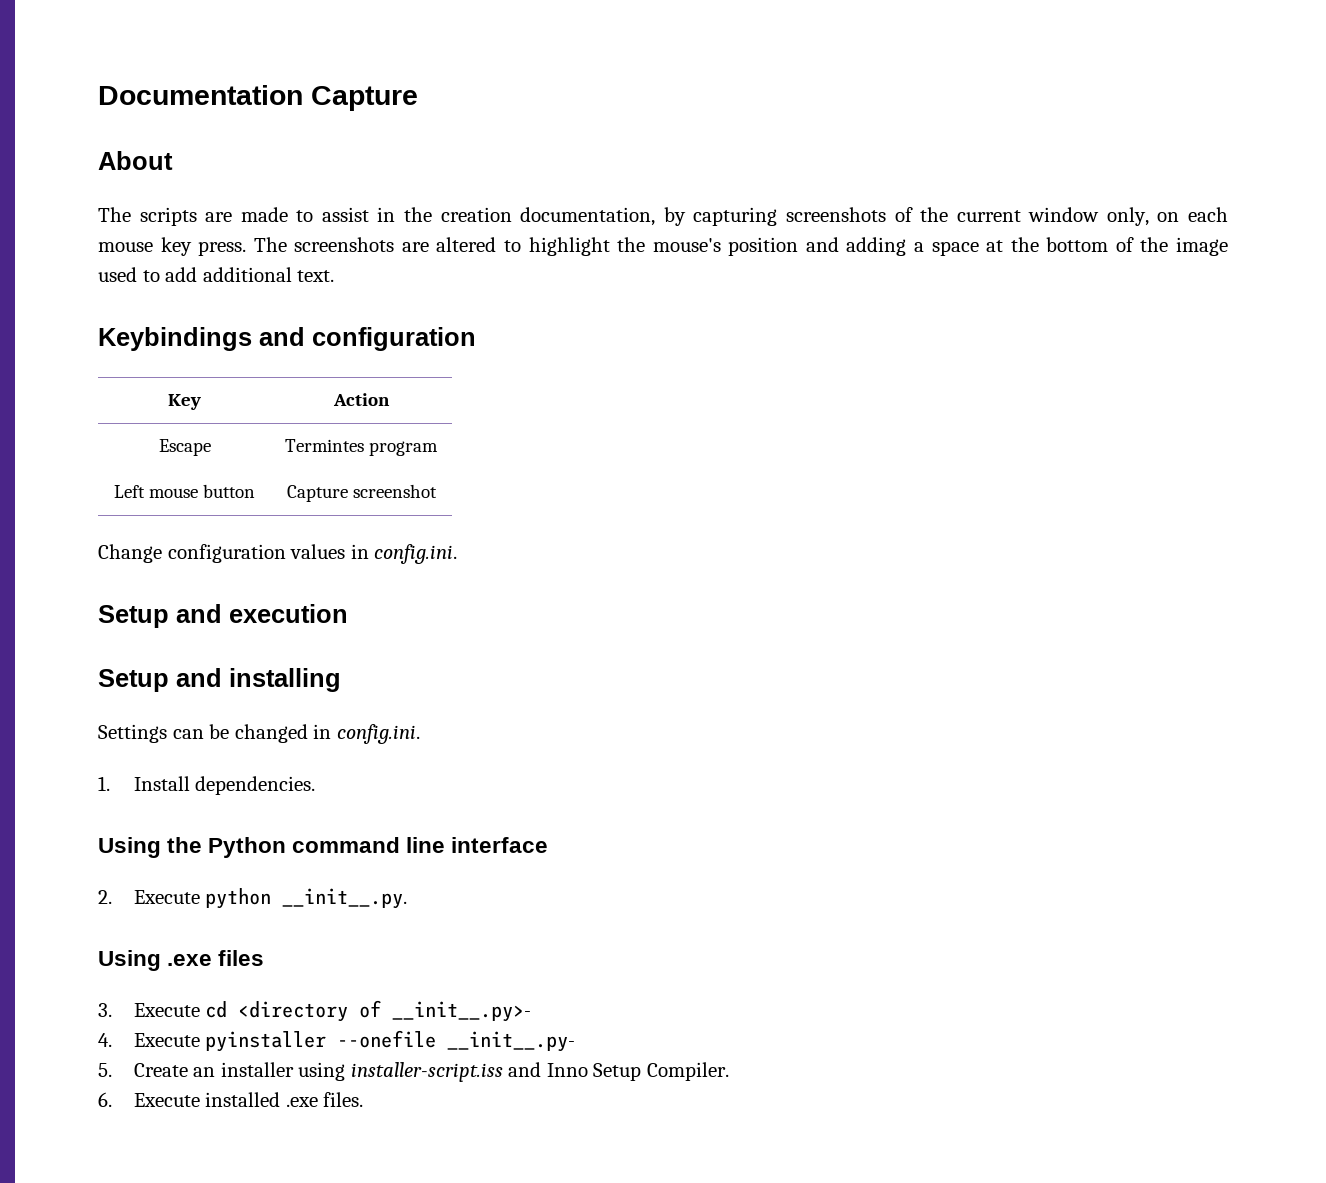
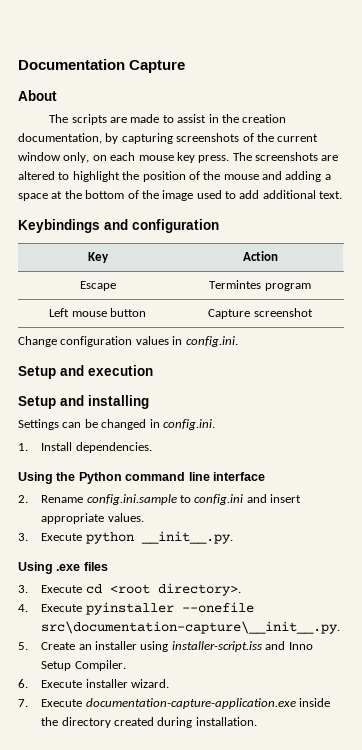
- The screenshots are altered to highlight the mouse's position and adding a space at the bottom of the image used to add additional text.
+ The screenshots are altered to highlight the position of the mouse and adding a space at the bottom of the image used to add additional text.
- 2. Execute python __init__.py.
+ 2. Rename config.ini.sample to config.ini and insert appropriate values.
+ 3. Execute python __init__.py.
- 3. Execute cd <directory of __init__.py>-
+ 3. Execute cd <root directory>.
- 4. Execute pyinstaller --onefile __init__.py-
+ 4. Execute pyinstaller --onefile src\documentation-capture\__init__.py.
- 6. Execute installed .exe files.
+ 6. Execute installer wizard.
+ 7. Execute documentation-capture-application.exe inside the directory created during installation.

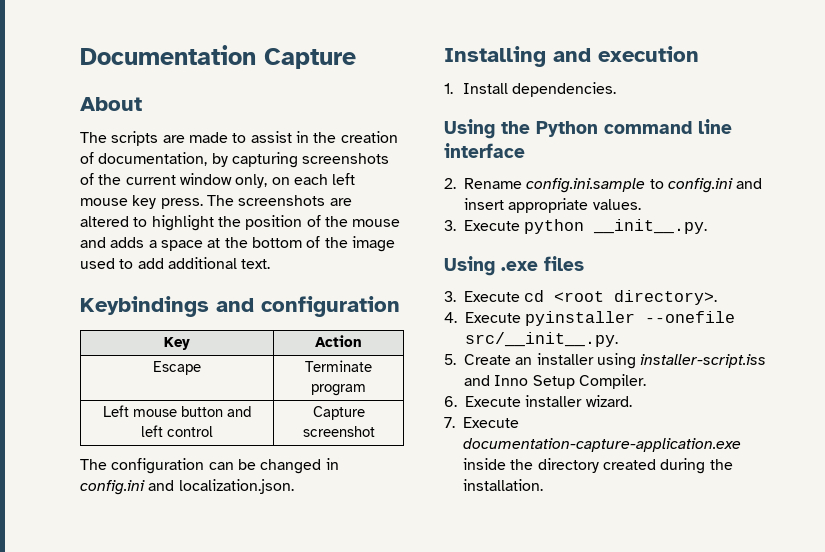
- The scripts are made to assist in the creation documentation, by capturing screenshots of the current window only, on each mouse key press.
+ The scripts are made to assist in the creation of documentation, by capturing screenshots of the current window only, on each left mouse key press.
- The screenshots are altered to highlight the position of the mouse and adding a space at the bottom of the image used to add additional text.
+ The screenshots are altered to highlight the position of the mouse and adds a space at the bottom of the image used to add additional text.
- Escape | Termintes program
+ Escape | Terminate program
- Left mouse button | Capture screenshot
+ Left mouse button and left control | Capture screenshot
- Change configuration values in config.ini.
- Setup and execution
- Setup and installing
- Settings can be changed in config.ini.
+ The configuration can be changed in config.ini and localization.json.
+ Installing and execution
- 4. Execute pyinstaller --onefile src\documentation-capture\__init__.py.
+ 4. Execute pyinstaller --onefile src/__init__.py.
- 7. Execute documentation-capture-application.exe inside the directory created during installation.
+ 7. Execute documentation-capture-application.exe inside the directory created during the installation.

